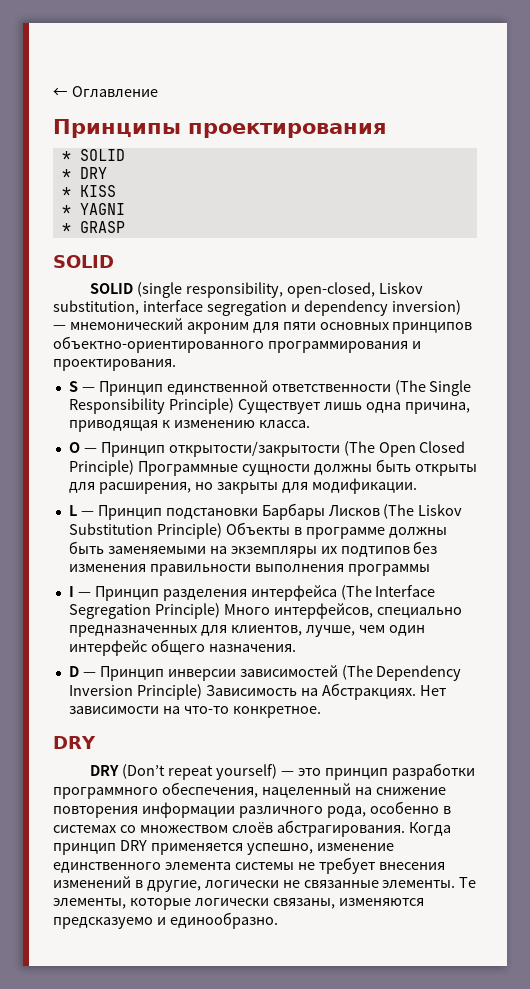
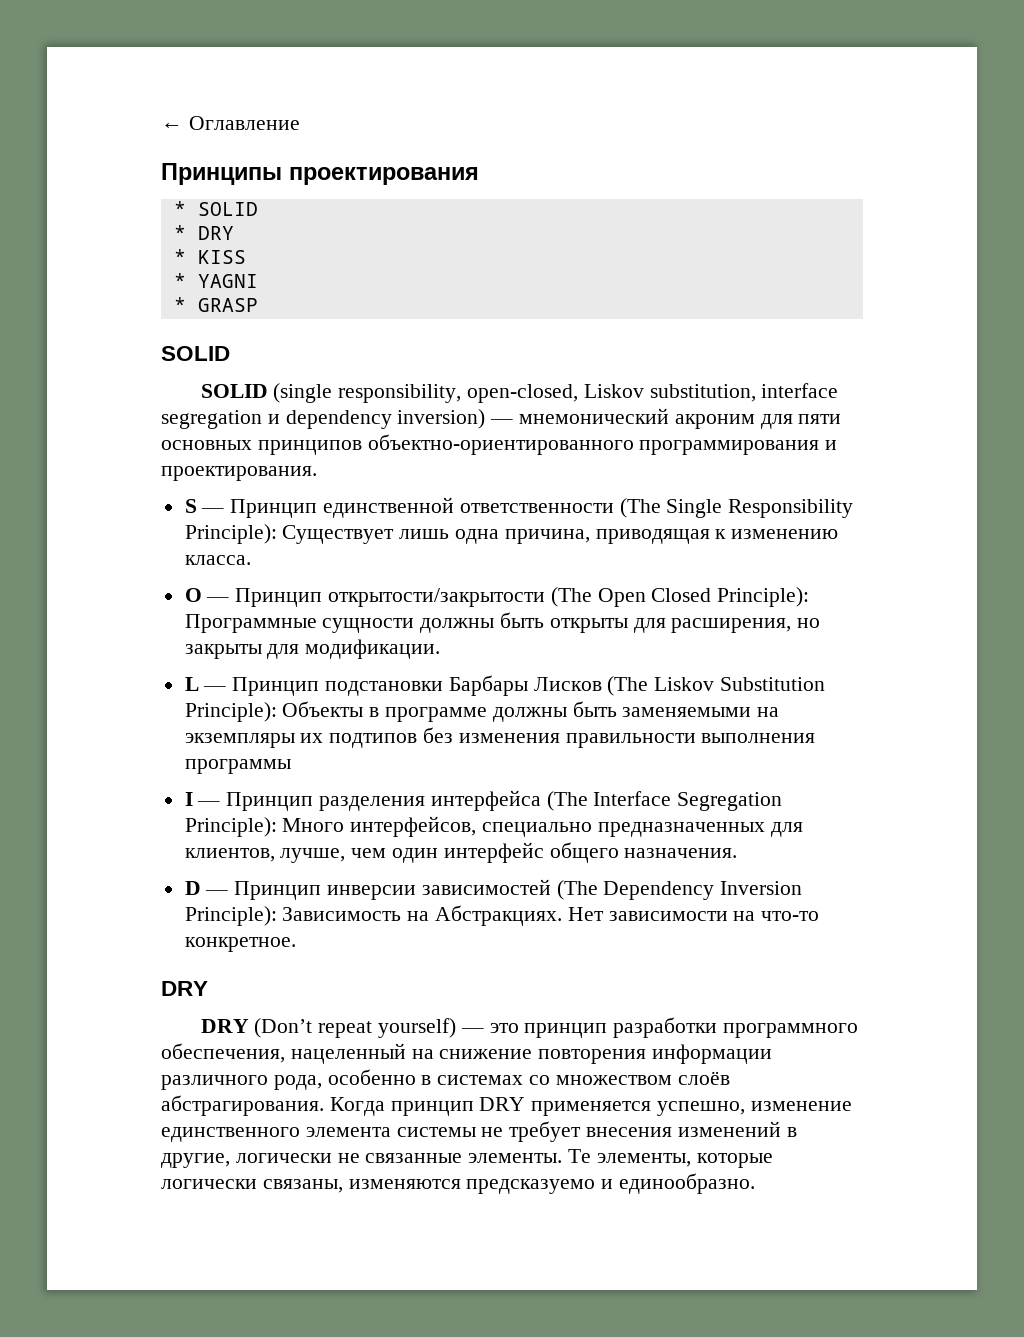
- S — Принцип единственной ответственности (The Single Responsibility Principle) Существует лишь одна причина, приводящая к изменению класса.
+ S — Принцип единственной ответственности (The Single Responsibility Principle): Существует лишь одна причина, приводящая к изменению класса.
- O — Принцип открытости/закрытости (The Open Closed Principle) Программные сущности должны быть открыты для расширения, но закрыты для модификации.
+ O — Принцип открытости/закрытости (The Open Closed Principle): Программные сущности должны быть открыты для расширения, но закрыты для модификации.
- L — Принцип подстановки Барбары Лисков (The Liskov Substitution Principle) Объекты в программе должны быть заменяемыми на экземпляры их подтипов без изменения правильности выполнения программы
+ L — Принцип подстановки Барбары Лисков (The Liskov Substitution Principle): Объекты в программе должны быть заменяемыми на экземпляры их подтипов без изменения правильности выполнения программы
- I — Принцип разделения интерфейса (The Interface Segregation Principle) Много интерфейсов, специально предназначенных для клиентов, лучше, чем один интерфейс общего назначения.
+ I — Принцип разделения интерфейса (The Interface Segregation Principle): Много интерфейсов, специально предназначенных для клиентов, лучше, чем один интерфейс общего назначения.
- D — Принцип инверсии зависимостей (The Dependency Inversion Principle) Зависимость на Абстракциях.
+ D — Принцип инверсии зависимостей (The Dependency Inversion Principle): Зависимость на Абстракциях.

